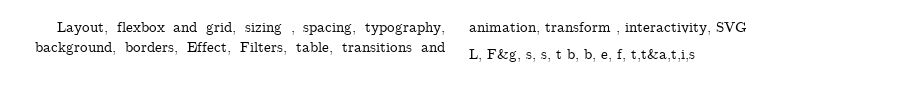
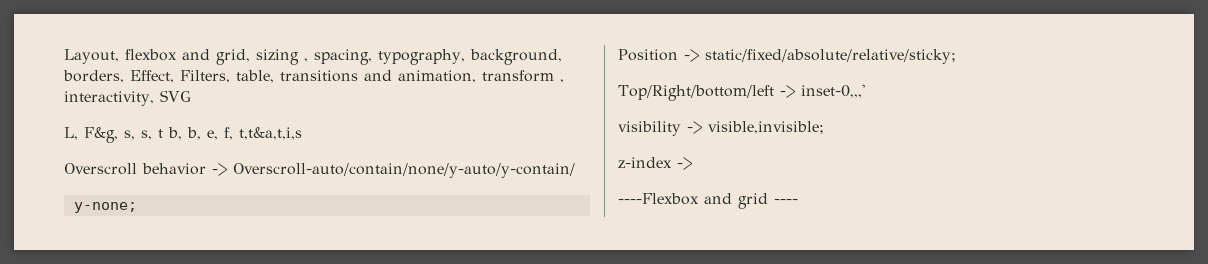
+ Overscroll behavior -> Overscroll-auto/contain/none/y-auto/y-contain/
+ y-none;
+ Position -> static/fixed/absolute/relative/sticky;
+ Top/Right/bottom/left -> inset-0,,,'
+ visibility -> visible,invisible;
+ z-index ->
+ ----Flexbox and grid ----

